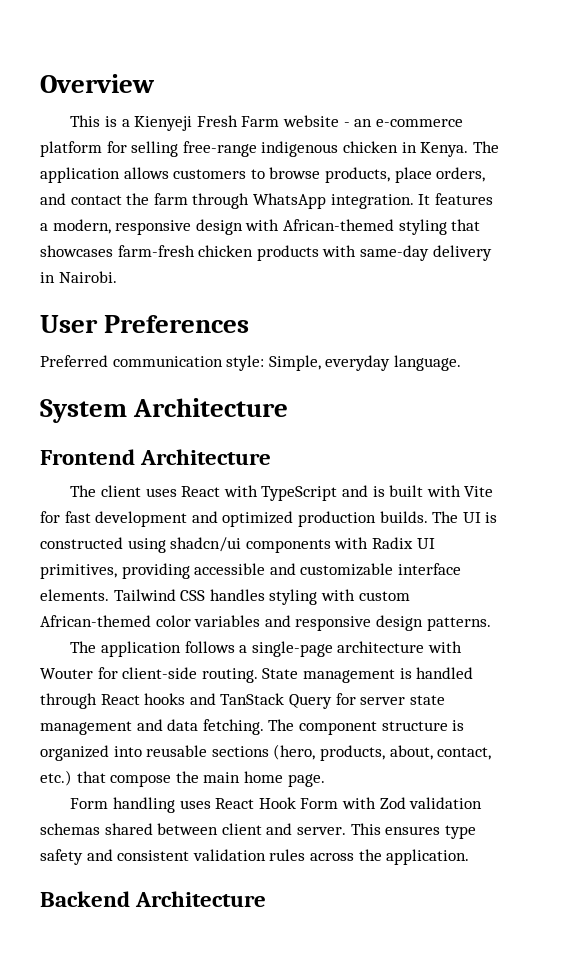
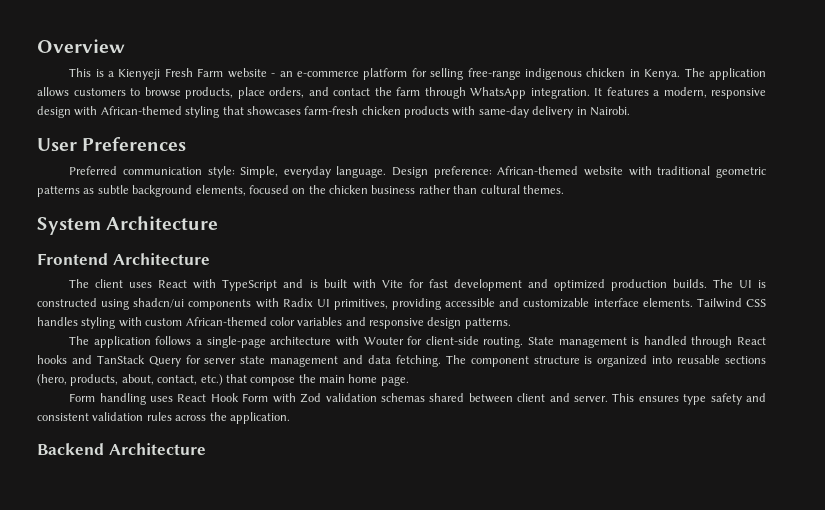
+ Design preference: African-themed website with traditional geometric patterns as subtle background elements, focused on the chicken business rather than cultural themes.

